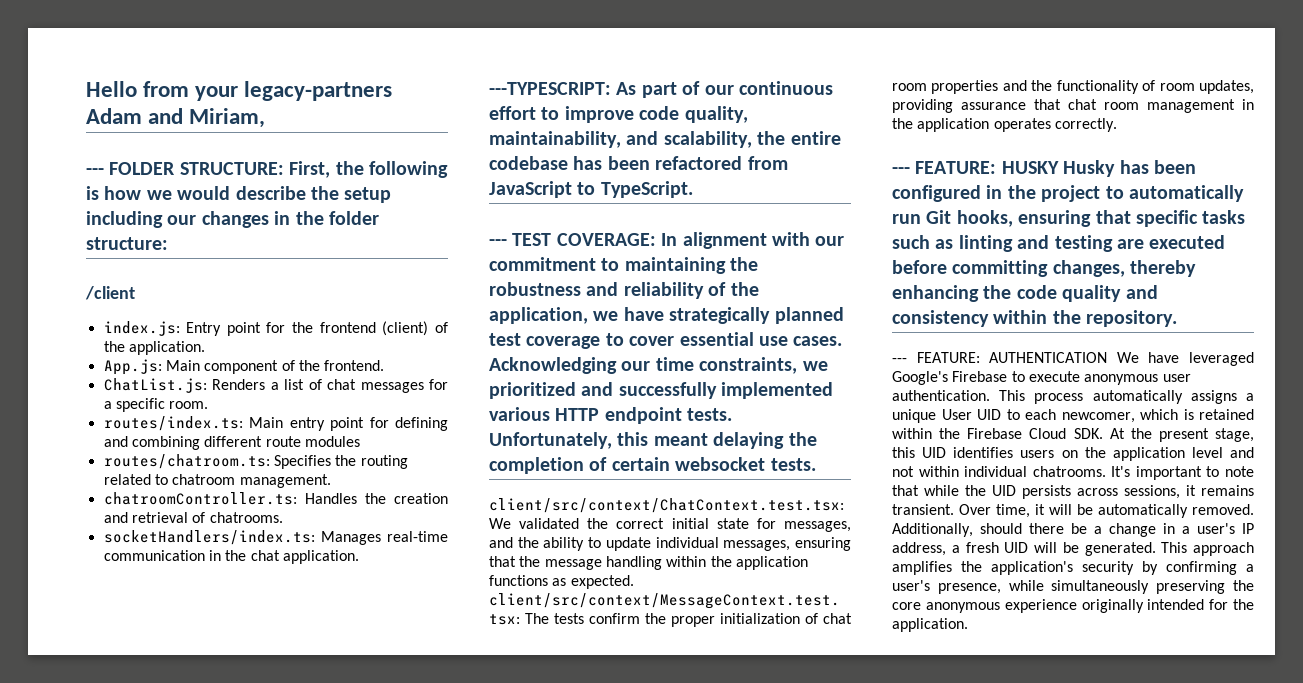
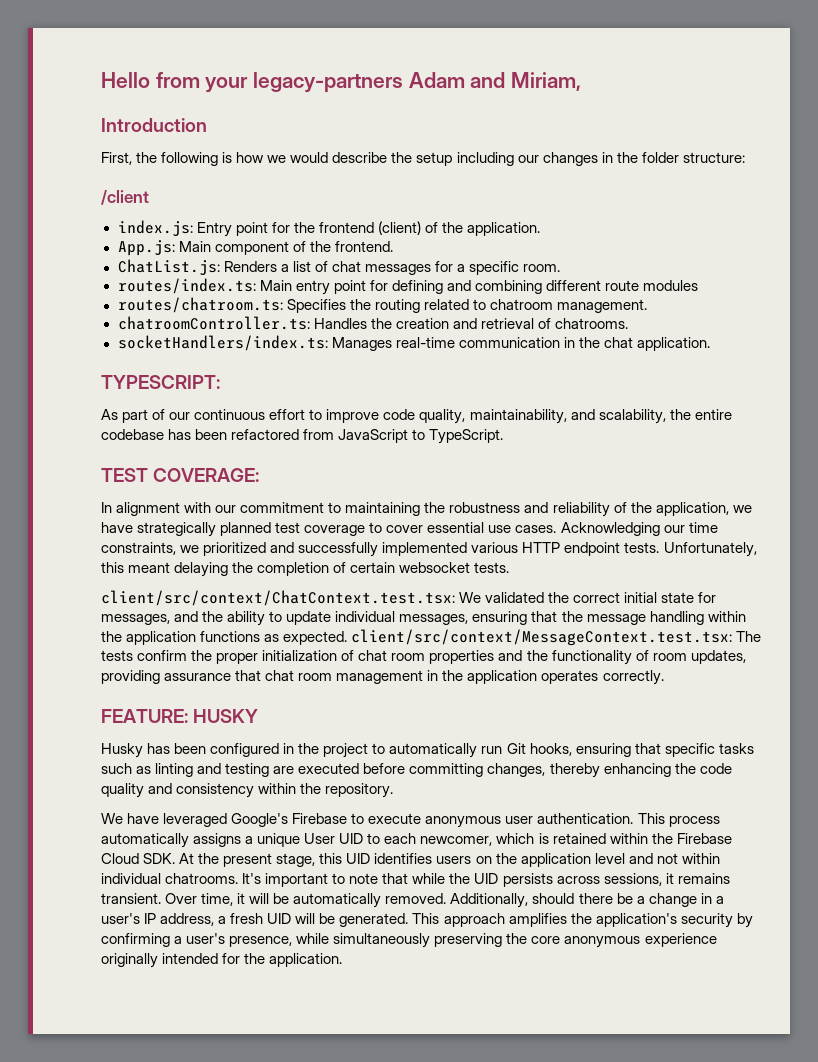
- --- FOLDER STRUCTURE: First, the following is how we would describe the setup including our changes in the folder structure:
+ Introduction
+ First, the following is how we would describe the setup including our changes in the folder structure:
- ---TYPESCRIPT: As part of our continuous effort to improve code quality, maintainability, and scalability, the entire codebase has been refactored from JavaScript to TypeScript.
+ TYPESCRIPT:
+ As part of our continuous effort to improve code quality, maintainability, and scalability, the entire codebase has been refactored from JavaScript to TypeScript.
- --- TEST COVERAGE: In alignment with our commitment to maintaining the robustness and reliability of the application, we have strategically planned test coverage to cover essential use cases.
+ TEST COVERAGE:
+ In alignment with our commitment to maintaining the robustness and reliability of the application, we have strategically planned test coverage to cover essential use cases.
- --- FEATURE: HUSKY Husky has been configured in the project to automatically run Git hooks, ensuring that specific tasks such as linting and testing are executed before committing changes, thereby enhancing the code quality and consistency within the repository.
+ FEATURE: HUSKY
+ Husky has been configured in the project to automatically run Git hooks, ensuring that specific tasks such as linting and testing are executed before committing changes, thereby enhancing the code quality and consistency within the repository.
- --- FEATURE: AUTHENTICATION We have leveraged Google's Firebase to execute anonymous user authentication.
+ We have leveraged Google's Firebase to execute anonymous user authentication.

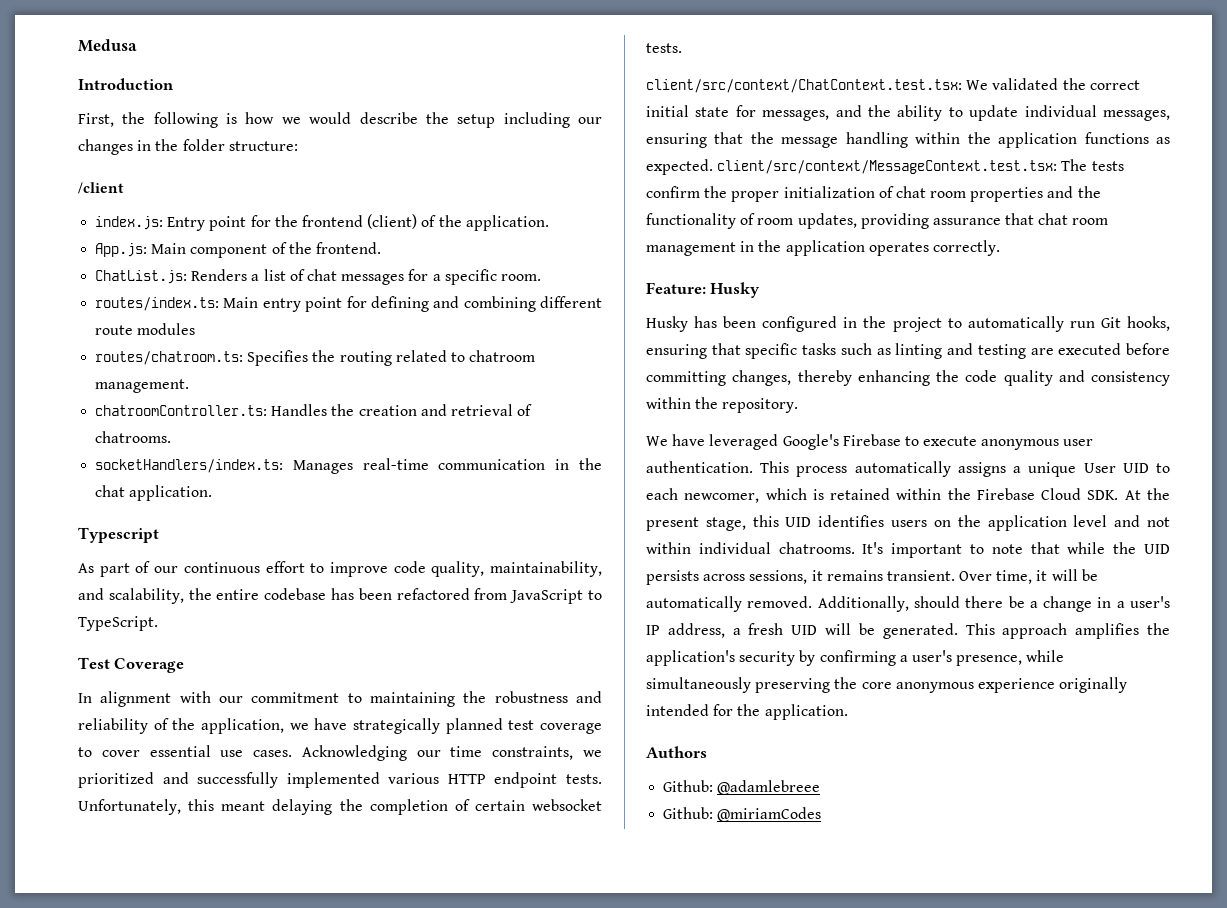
- Hello from your legacy-partners Adam and Miriam,
+ Medusa
- TYPESCRIPT:
+ Typescript
- TEST COVERAGE:
+ Test Coverage
- FEATURE: HUSKY
+ Feature: Husky
+ Authors
+ Github: @adamlebreee
+ Github: @miriamCodes

